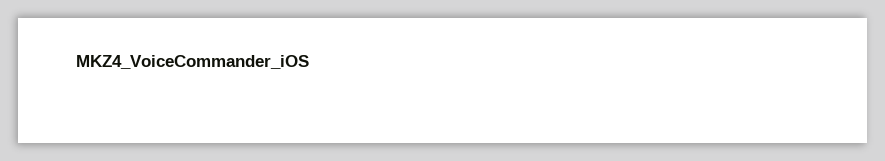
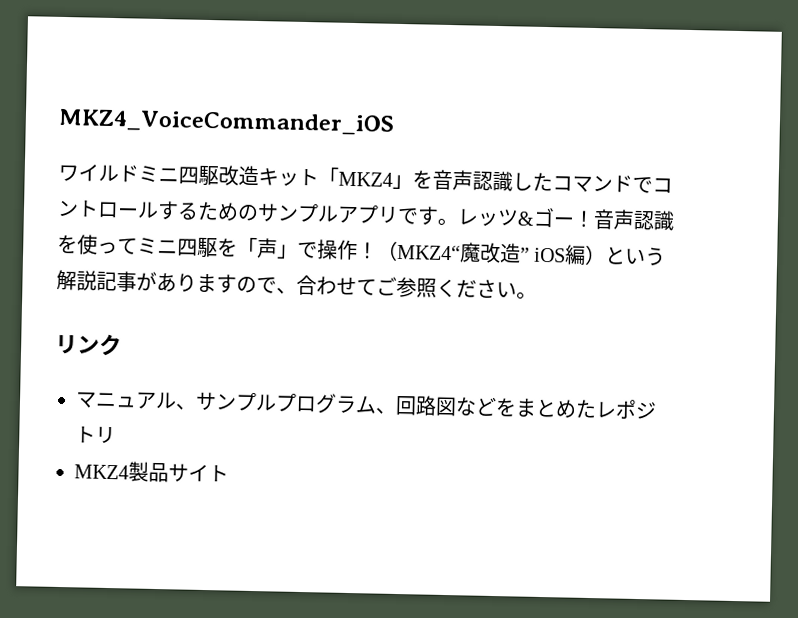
+ ワイルドミニ四駆改造キット「MKZ4」を音声認識したコマンドでコントロールするためのサンプルアプリです。レッツ&ゴー！音声認識を使ってミニ四駆を「声」で操作！（MKZ4“魔改造” iOS編）という解説記事がありますので、合わせてご参照ください。
+ リンク
+ マニュアル、サンプルプログラム、回路図などをまとめたレポジトリ
+ MKZ4製品サイト

